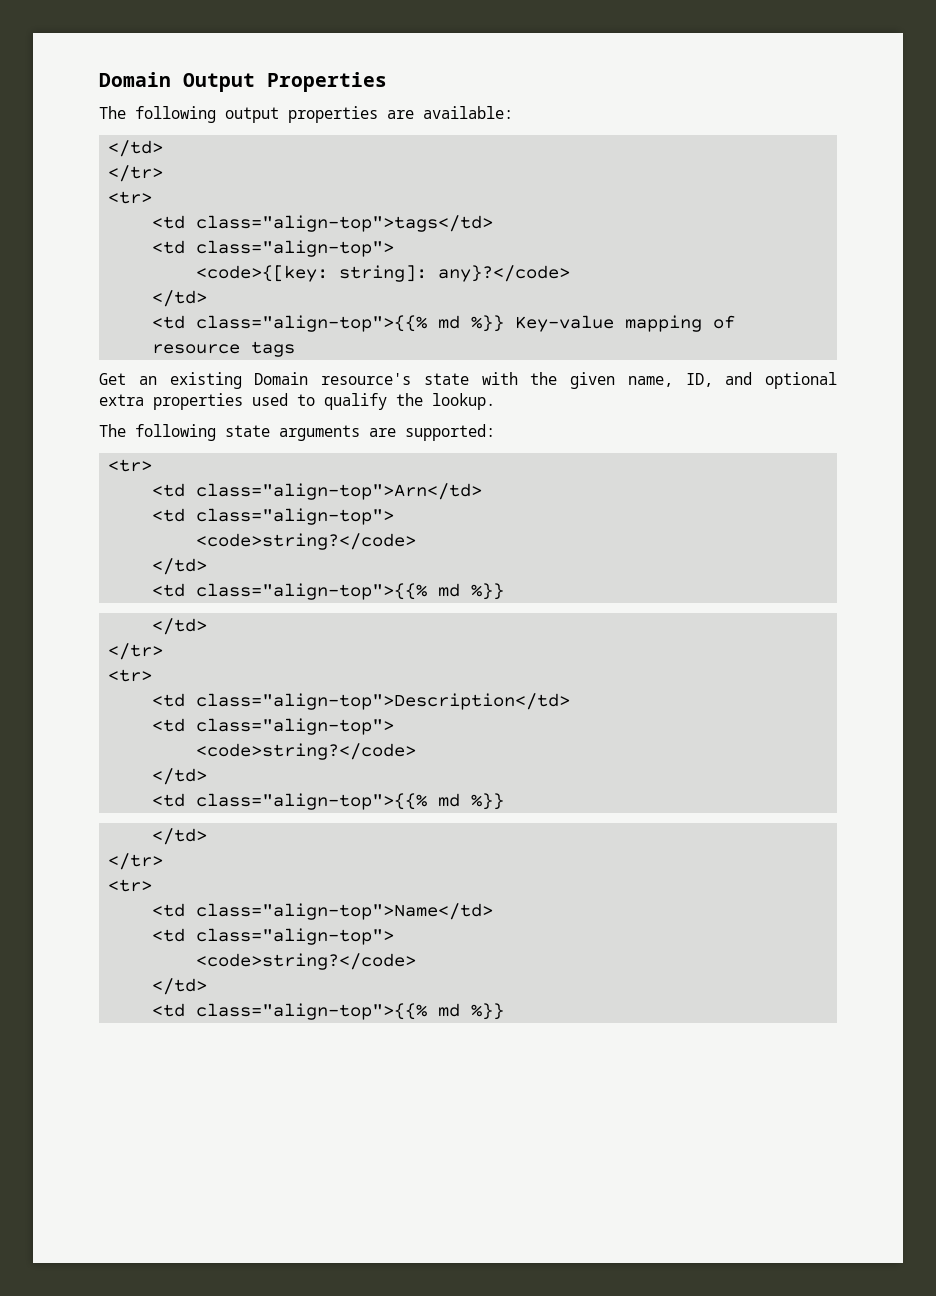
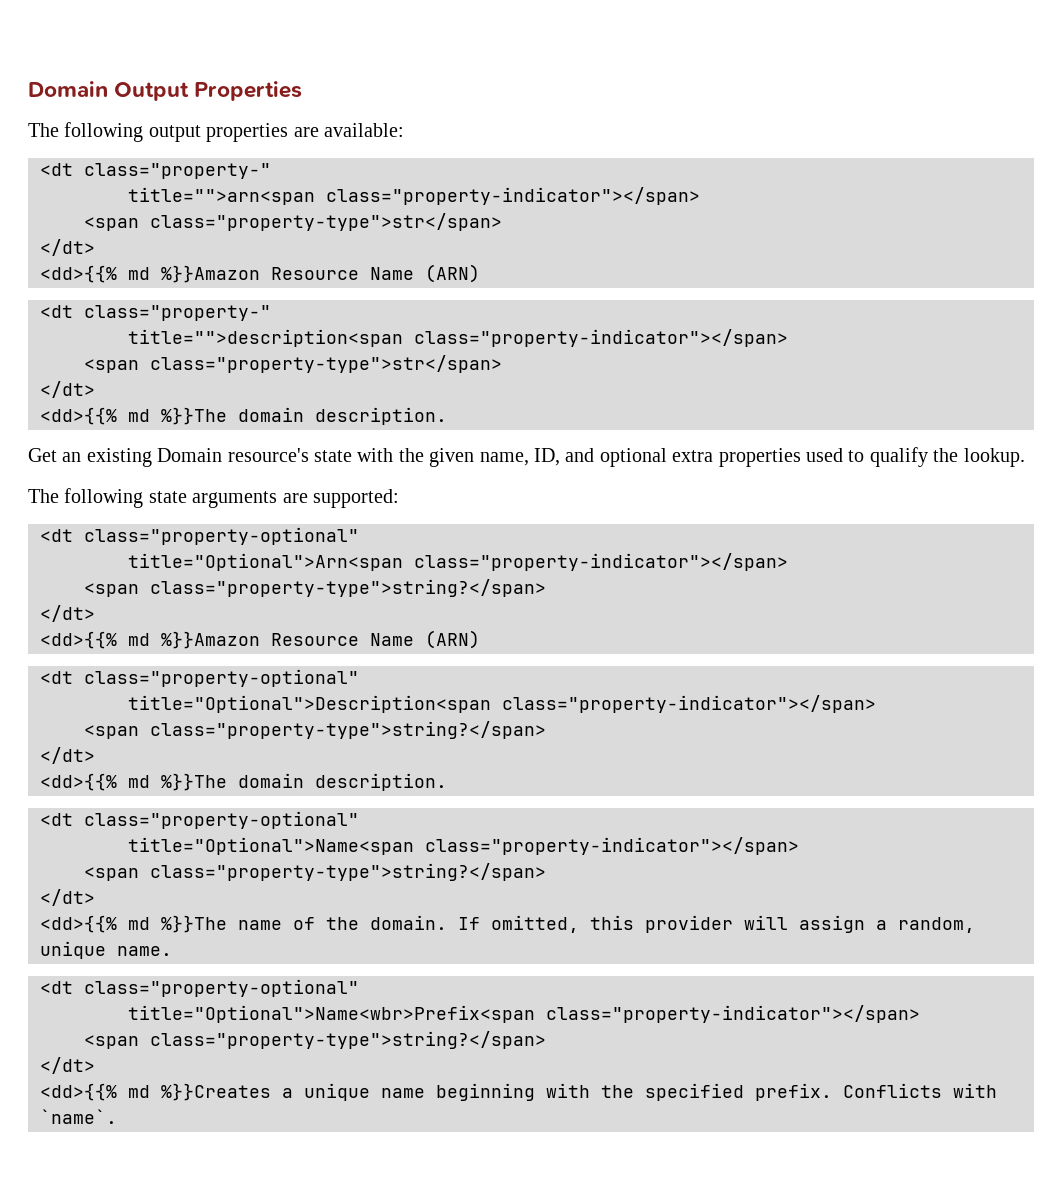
  The following output properties are available:
- </td>
- </tr>
- <tr>
- <td class="align-top">tags</td>
- <td class="align-top">
- <code>{[key: string]: any}?</code>
- </td>
- <td class="align-top">{{% md %}} Key-value mapping of resource tags
+ <dt class="property-"
+ title="">arn<span class="property-indicator"></span>
+ <span class="property-type">str</span>
+ </dt>
+ <dd>{{% md %}}Amazon Resource Name (ARN)
+ <dt class="property-"
+ title="">description<span class="property-indicator"></span>
+ <span class="property-type">str</span>
+ </dt>
+ <dd>{{% md %}}The domain description.
  The following state arguments are supported:
- <tr>
- <td class="align-top">Arn</td>
- <td class="align-top">
- <code>string?</code>
- </td>
- <td class="align-top">{{% md %}}
- </td>
- </tr>
- <tr>
- <td class="align-top">Description</td>
- <td class="align-top">
- <code>string?</code>
- </td>
- <td class="align-top">{{% md %}}
- </td>
- </tr>
- <tr>
- <td class="align-top">Name</td>
- <td class="align-top">
- <code>string?</code>
- </td>
- <td class="align-top">{{% md %}}
+ <dt class="property-optional"
+ title="Optional">Arn<span class="property-indicator"></span>
+ <span class="property-type">string?</span>
+ </dt>
+ <dd>{{% md %}}Amazon Resource Name (ARN)
+ <dt class="property-optional"
+ title="Optional">Description<span class="property-indicator"></span>
+ <span class="property-type">string?</span>
+ </dt>
+ <dd>{{% md %}}The domain description.
+ <dt class="property-optional"
+ title="Optional">Name<span class="property-indicator"></span>
+ <span class="property-type">string?</span>
+ </dt>
+ <dd>{{% md %}}The name of the domain. If omitted, this provider will assign a random, unique name.
+ <dt class="property-optional"
+ title="Optional">Name<wbr>Prefix<span class="property-indicator"></span>
+ <span class="property-type">string?</span>
+ </dt>
+ <dd>{{% md %}}Creates a unique name beginning with the specified prefix. Conflicts with `name`.

